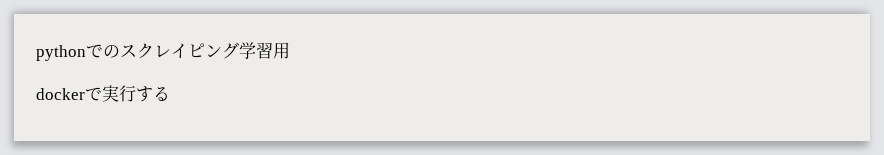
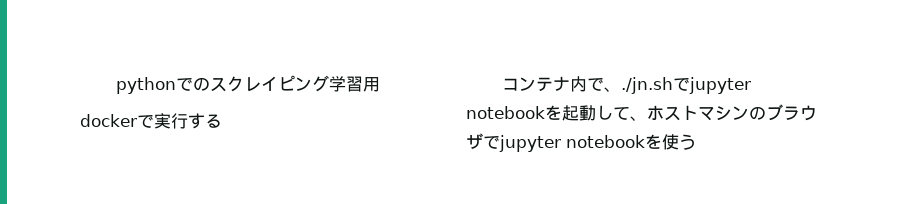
+ コンテナ内で、./jn.shでjupyter notebookを起動して、ホストマシンのブラウザでjupyter notebookを使う

